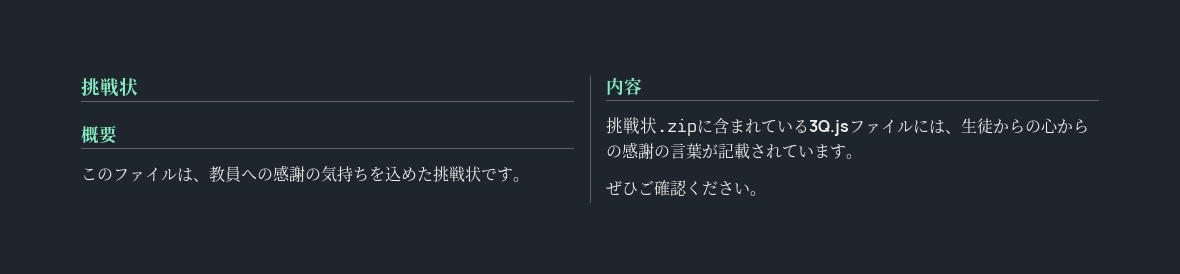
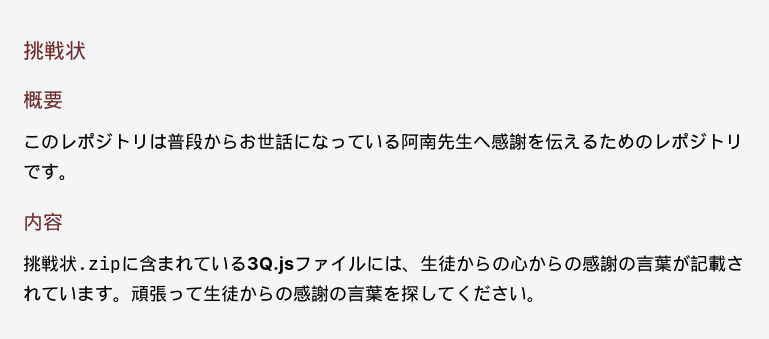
- このファイルは、教員への感謝の気持ちを込めた挑戦状です。
+ このレポジトリは普段からお世話になっている阿南先生へ感謝を伝えるためのレポジトリです。
- 挑戦状.zipに含まれている3Q.jsファイルには、生徒からの心からの感謝の言葉が記載されています。
- ぜひご確認ください。
+ 挑戦状.zipに含まれている3Q.jsファイルには、生徒からの心からの感謝の言葉が記載されています。頑張って生徒からの感謝の言葉を探してください。

